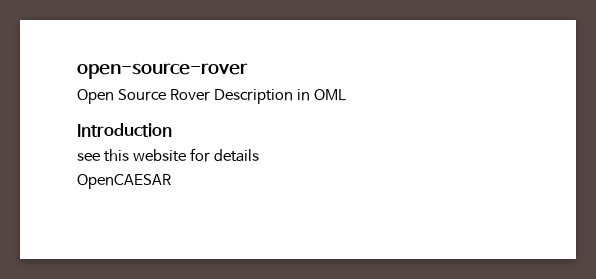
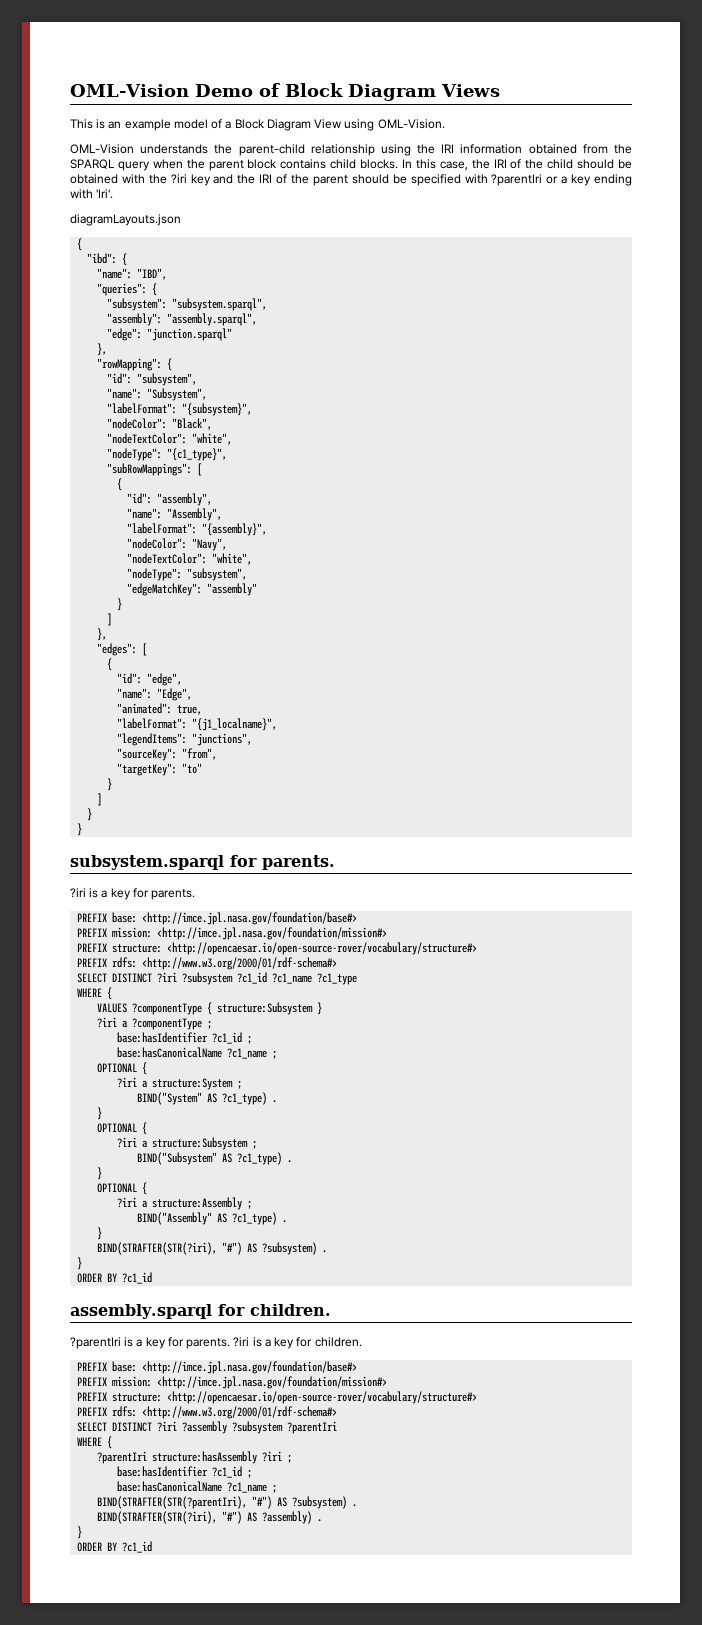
- open-source-rover
- Open Source Rover Description in OML
- Introduction
- see this website for details
- OpenCAESAR
+ OML-Vision Demo of Block Diagram Views
+ This is an example model of a Block Diagram View using OML-Vision.
+ OML-Vision understands the parent-child relationship using the IRI information obtained from the SPARQL query when the parent block contains child blocks. In this case, the IRI of the child should be obtained with the ?iri key and the IRI of the parent should be specified with ?parentIri or a key ending with 'Iri'.
+ diagramLayouts.json
+ {
+ "ibd": {
+ "name": "IBD",
+ "queries": {
+ "subsystem": "subsystem.sparql",
+ "assembly": "assembly.sparql",
+ "edge": "junction.sparql"
+ },
+ "rowMapping": {
+ "id": "subsystem",
+ "name": "Subsystem",
+ "labelFormat": "{subsystem}",
+ "nodeColor": "Black",
+ "nodeTextColor": "white",
+ "nodeType": "{c1_type}",
+ "subRowMappings": [
+ {
+ "id": "assembly",
+ "name": "Assembly",
+ "labelFormat": "{assembly}",
+ "nodeColor": "Navy",
+ "nodeTextColor": "white",
+ "nodeType": "subsystem",
+ "edgeMatchKey": "assembly"
+ }
+ ]
+ },
+ "edges": [
+ {
+ "id": "edge",
+ "name": "Edge",
+ "animated": true,
+ "labelFormat": "{j1_localname}",
+ "legendItems": "junctions",
+ "sourceKey": "from",
+ "targetKey": "to"
+ }
+ ]
+ }
+ }
+ subsystem.sparql for parents.
+ ?iri is a key for parents.
+ PREFIX base: <http://imce.jpl.nasa.gov/foundation/base#>
+ PREFIX mission: <http://imce.jpl.nasa.gov/foundation/mission#>
+ PREFIX structure: <http://opencaesar.io/open-source-rover/vocabulary/structure#>
+ PREFIX rdfs: <http://www.w3.org/2000/01/rdf-schema#>
+ SELECT DISTINCT ?iri ?subsystem ?c1_id ?c1_name ?c1_type
+ WHERE {
+ VALUES ?componentType { structure:Subsystem }
+ ?iri a ?componentType ;
+ base:hasIdentifier ?c1_id ;
+ base:hasCanonicalName ?c1_name ;
+ OPTIONAL {
+ ?iri a structure:System ;
+ BIND("System" AS ?c1_type) .
+ }
+ OPTIONAL {
+ ?iri a structure:Subsystem ;
+ BIND("Subsystem" AS ?c1_type) .
+ }
+ OPTIONAL {
+ ?iri a structure:Assembly ;
+ BIND("Assembly" AS ?c1_type) .
+ }
+ BIND(STRAFTER(STR(?iri), "#") AS ?subsystem) .
+ }
+ ORDER BY ?c1_id
+ assembly.sparql for children.
+ ?parentIri is a key for parents. ?iri is a key for children.
+ PREFIX base: <http://imce.jpl.nasa.gov/foundation/base#>
+ PREFIX mission: <http://imce.jpl.nasa.gov/foundation/mission#>
+ PREFIX structure: <http://opencaesar.io/open-source-rover/vocabulary/structure#>
+ PREFIX rdfs: <http://www.w3.org/2000/01/rdf-schema#>
+ SELECT DISTINCT ?iri ?assembly ?subsystem ?parentIri
+ WHERE {
+ ?parentIri structure:hasAssembly ?iri ;
+ base:hasIdentifier ?c1_id ;
+ base:hasCanonicalName ?c1_name ;
+ BIND(STRAFTER(STR(?parentIri), "#") AS ?subsystem) .
+ BIND(STRAFTER(STR(?iri), "#") AS ?assembly) .
+ }
+ ORDER BY ?c1_id

